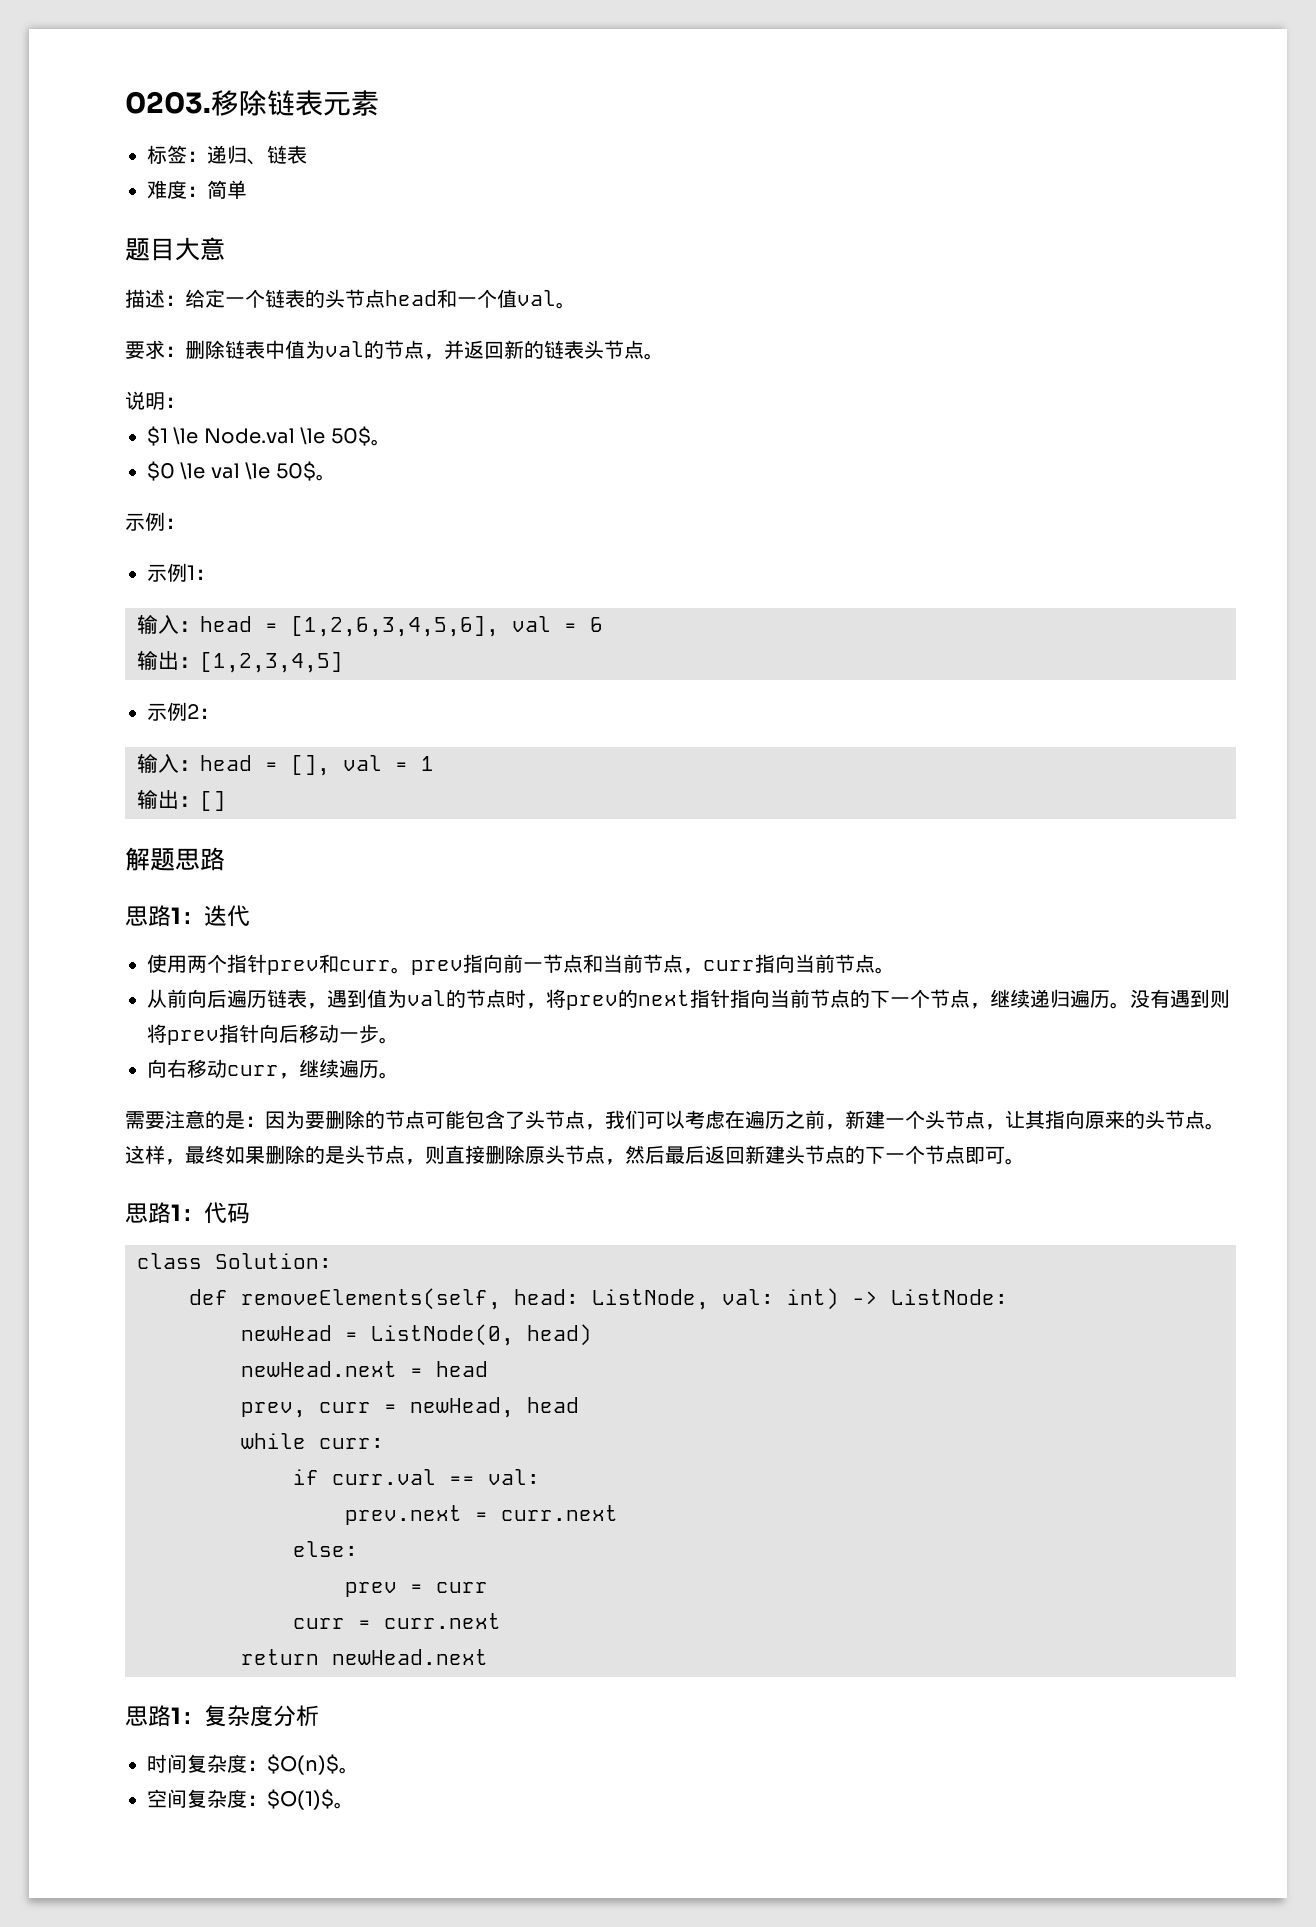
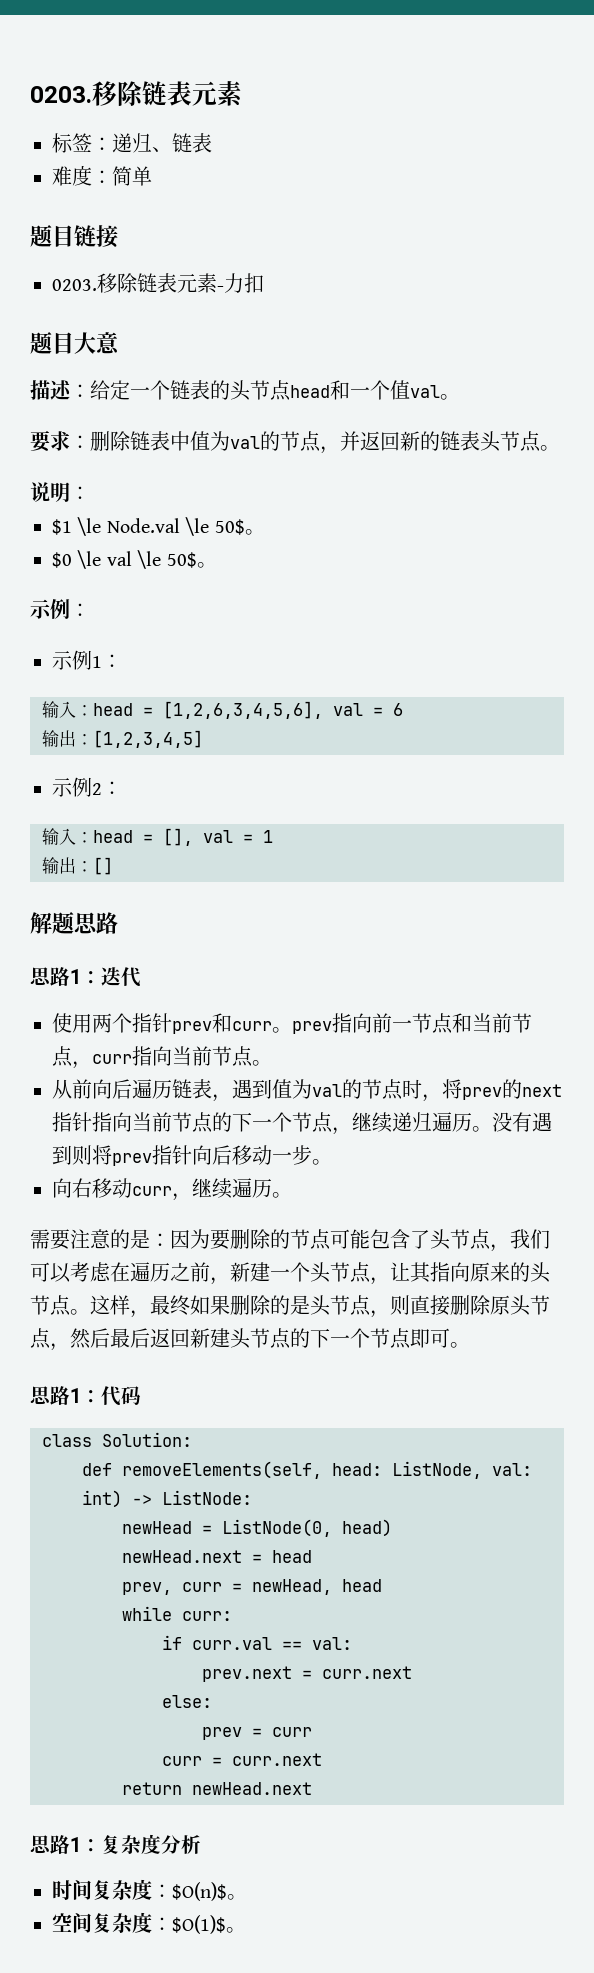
+ 题目链接
+ 0203.移除链表元素-力扣

